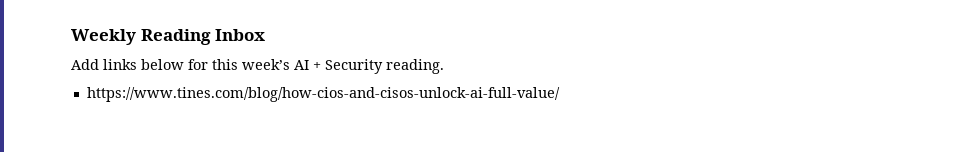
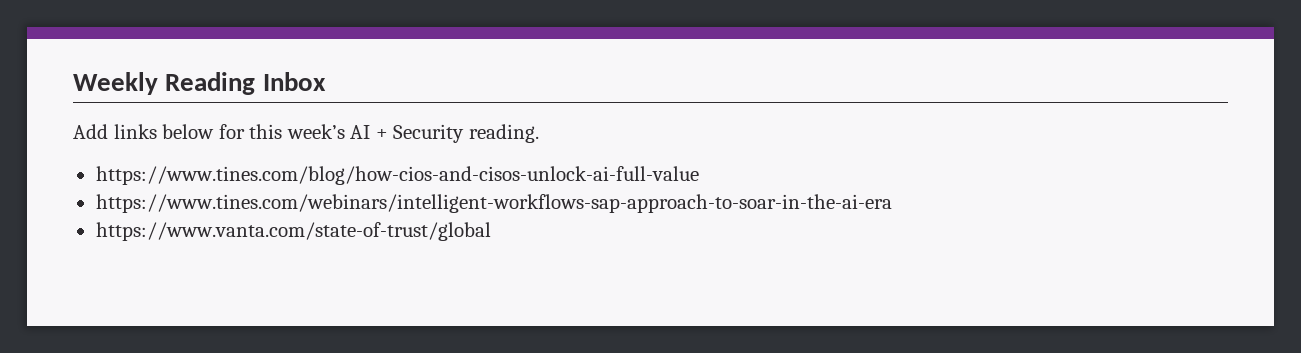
- https://www.tines.com/blog/how-cios-and-cisos-unlock-ai-full-value/
+ https://www.tines.com/blog/how-cios-and-cisos-unlock-ai-full-value
+ https://www.tines.com/webinars/intelligent-workflows-sap-approach-to-soar-in-the-ai-era
+ https://www.vanta.com/state-of-trust/global

